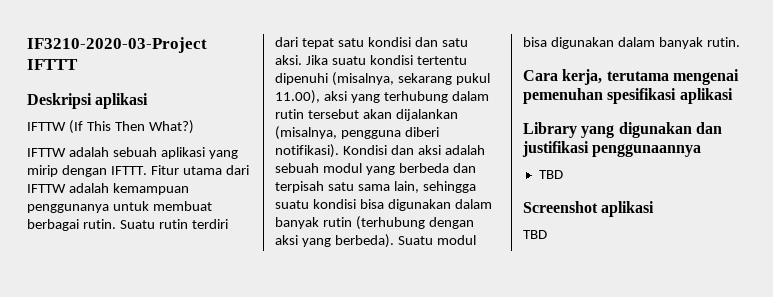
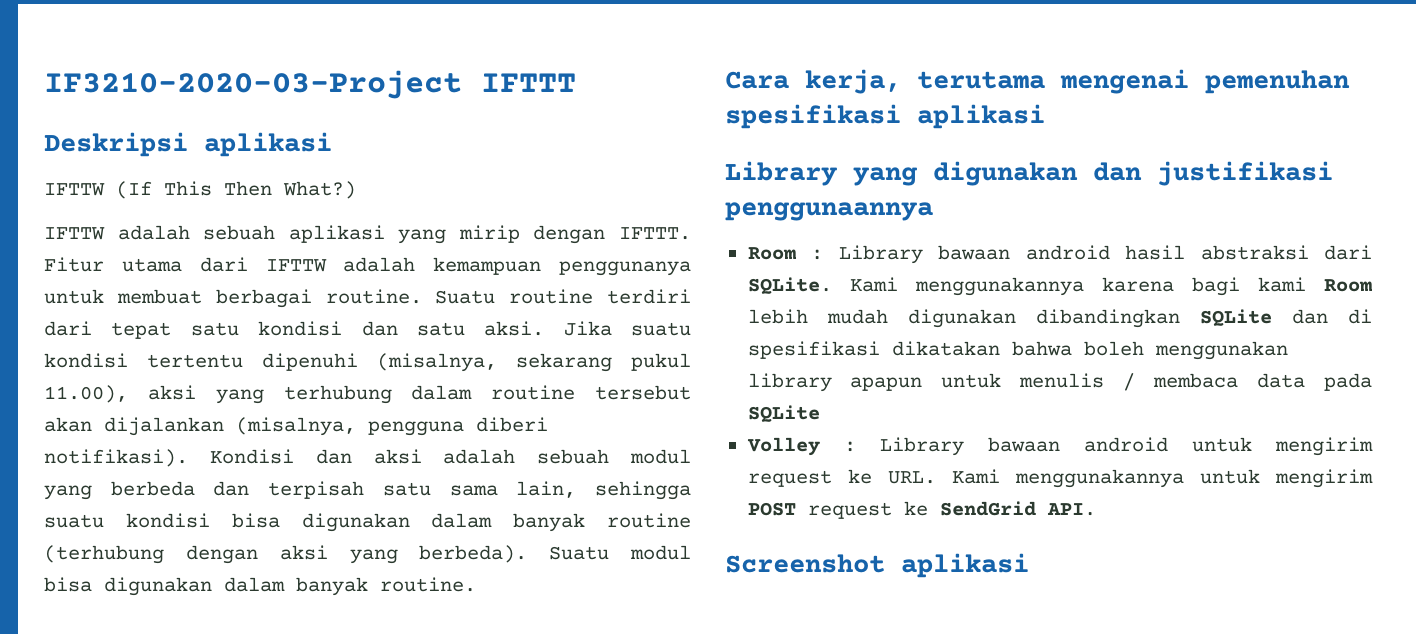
- Fitur utama dari IFTTW adalah kemampuan penggunanya untuk membuat berbagai rutin. Suatu rutin terdiri dari tepat satu kondisi dan satu aksi.
+ Fitur utama dari IFTTW adalah kemampuan penggunanya untuk membuat berbagai routine. Suatu routine terdiri dari tepat satu kondisi dan satu aksi.
- Jika suatu kondisi tertentu dipenuhi (misalnya, sekarang pukul 11.00), aksi yang terhubung dalam rutin tersebut akan dijalankan (misalnya, pengguna diberi notifikasi).
+ Jika suatu kondisi tertentu dipenuhi (misalnya, sekarang pukul 11.00), aksi yang terhubung dalam routine tersebut akan dijalankan (misalnya, pengguna diberi notifikasi).
- Kondisi dan aksi adalah sebuah modul yang berbeda dan terpisah satu sama lain, sehingga suatu kondisi bisa digunakan dalam banyak rutin (terhubung dengan aksi yang berbeda).
+ Kondisi dan aksi adalah sebuah modul yang berbeda dan terpisah satu sama lain, sehingga suatu kondisi bisa digunakan dalam banyak routine (terhubung dengan aksi yang berbeda).
- Suatu modul bisa digunakan dalam banyak rutin.
+ Suatu modul bisa digunakan dalam banyak routine.
  Library yang digunakan dan justifikasi penggunaannya
- TBD
+ Room : Library bawaan android hasil abstraksi dari SQLite. Kami menggunakannya karena bagi kami Room lebih mudah digunakan dibandingkan SQLite dan di spesifikasi dikatakan bahwa boleh menggunakan library apapun untuk menulis / membaca data pada SQLite
+ Volley : Library bawaan android untuk mengirim request ke URL. Kami menggunakannya untuk mengirim POST request ke SendGrid API.
  Screenshot aplikasi
- TBD

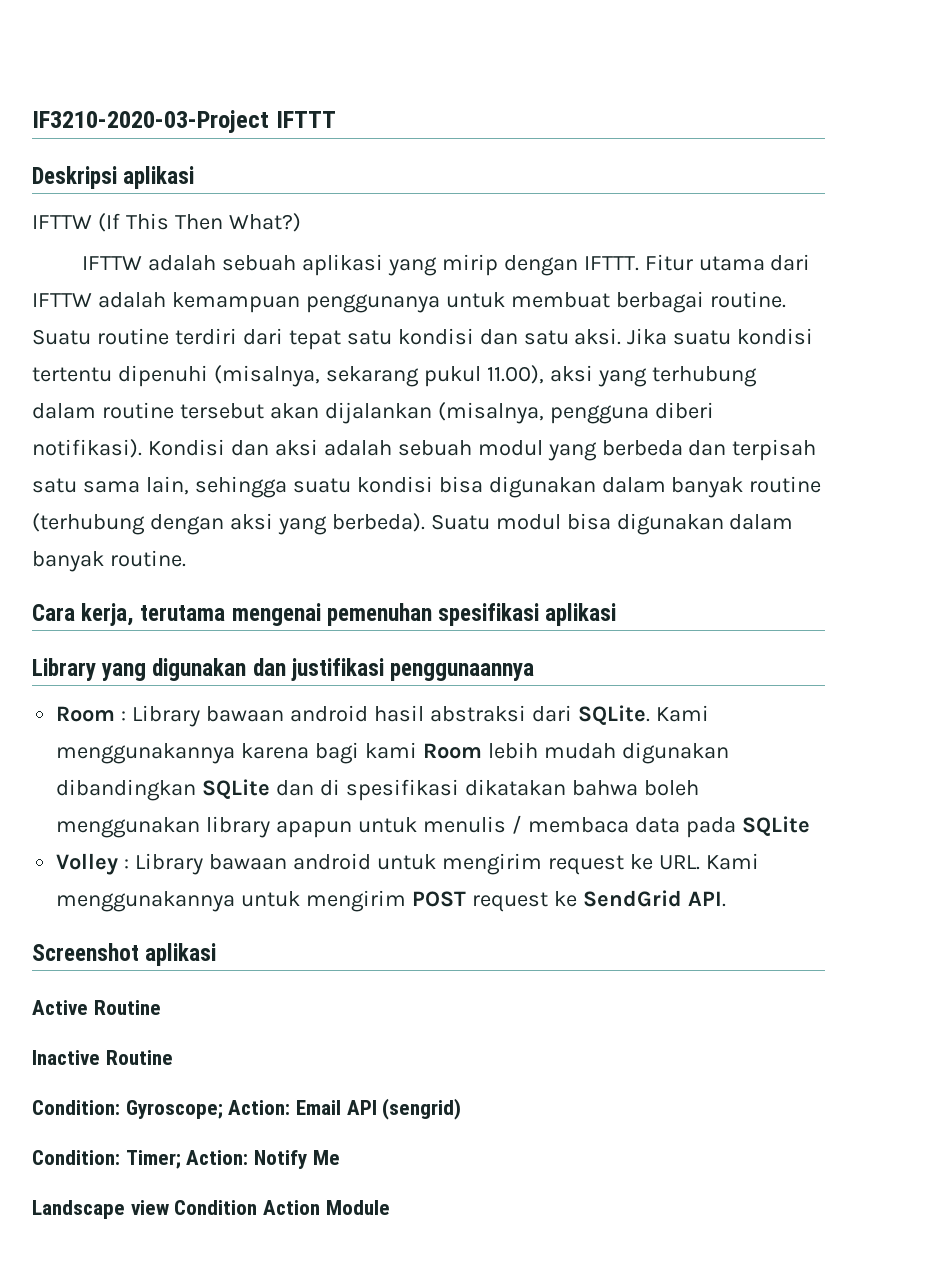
+ Active Routine
+ Inactive Routine
+ Condition: Gyroscope; Action: Email API (sengrid)
+ Condition: Timer; Action: Notify Me
+ Landscape view Condition Action Module

